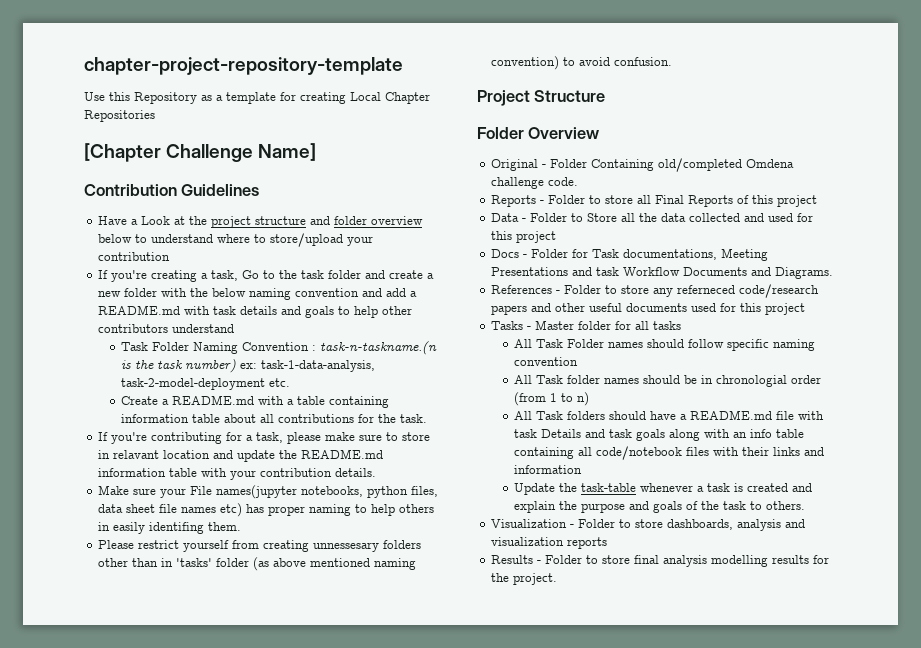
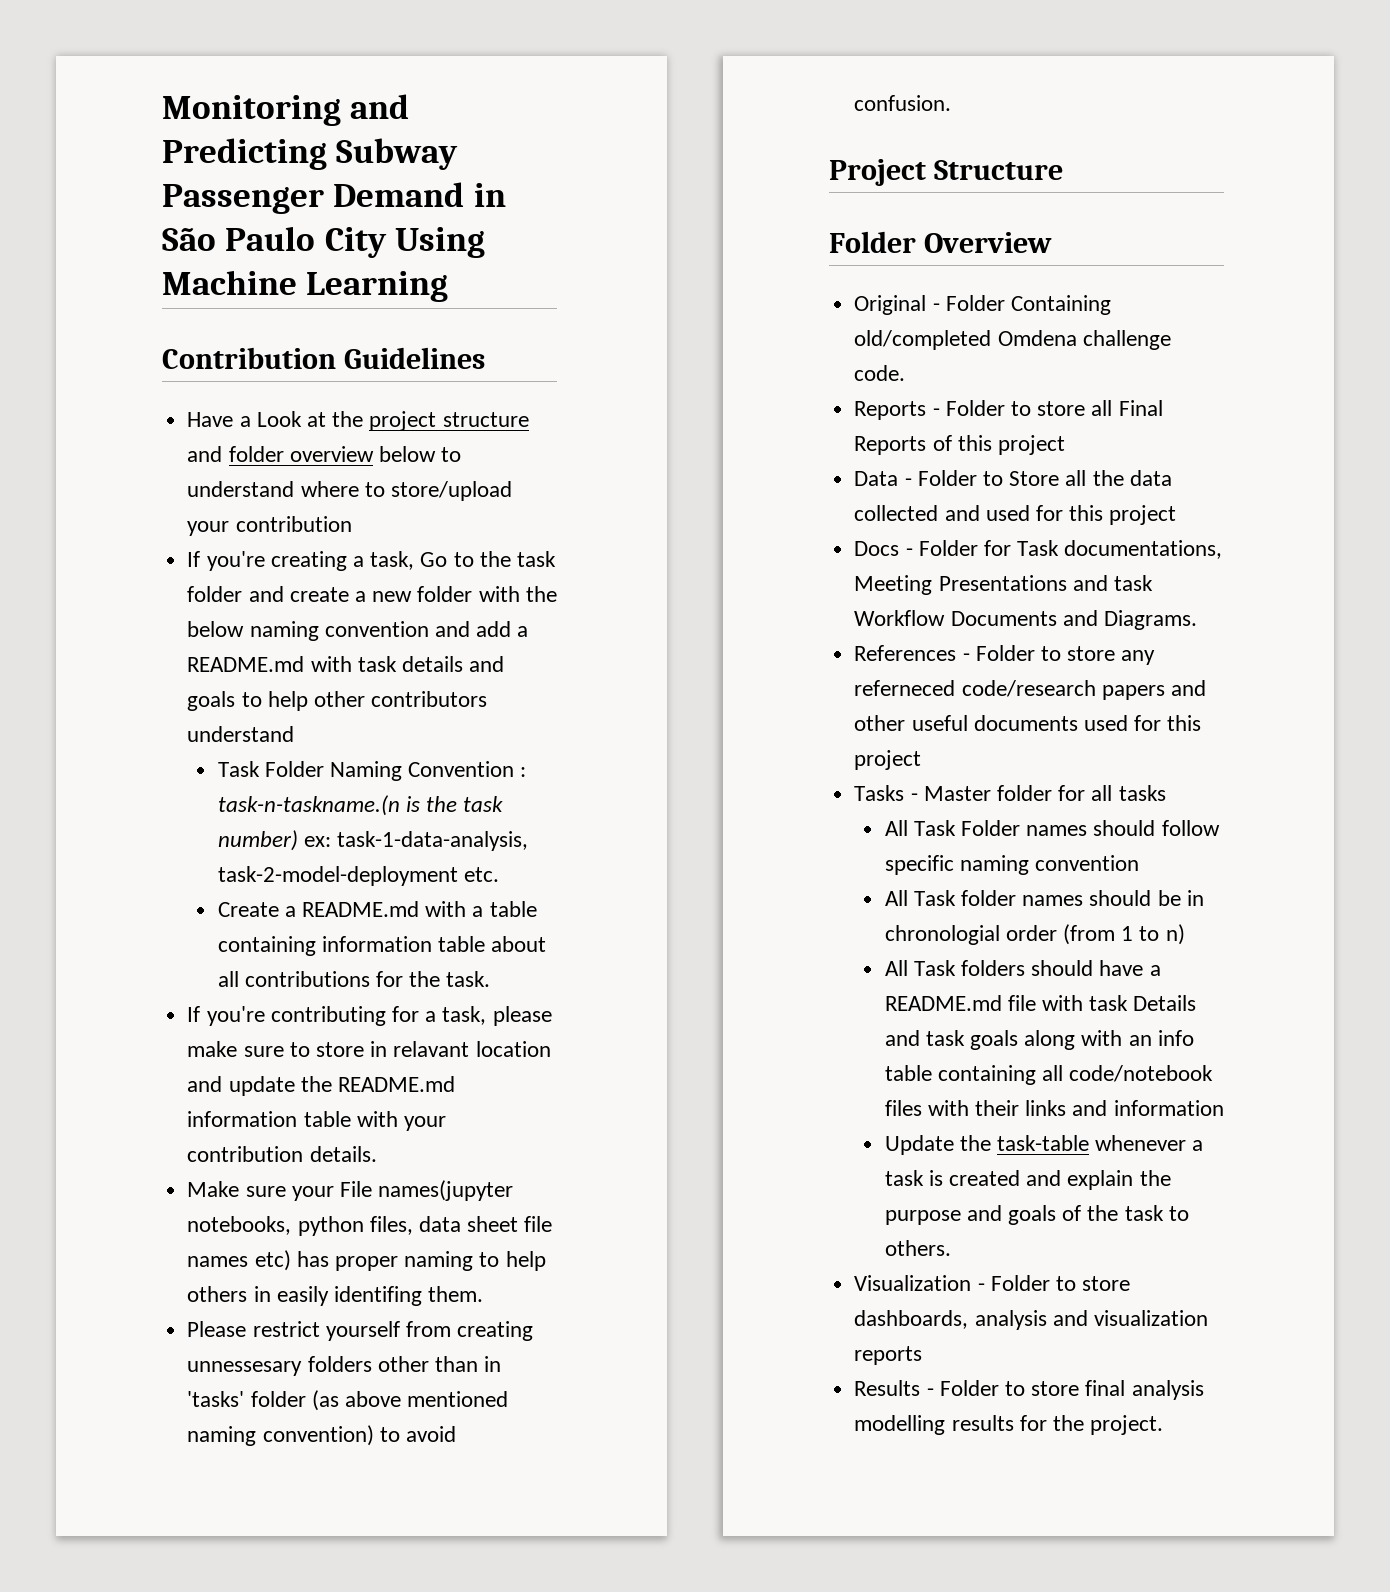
- chapter-project-repository-template
- Use this Repository as a template for creating Local Chapter Repositories
- [Chapter Challenge Name]
+ Monitoring and Predicting Subway Passenger Demand in São Paulo City Using Machine Learning

